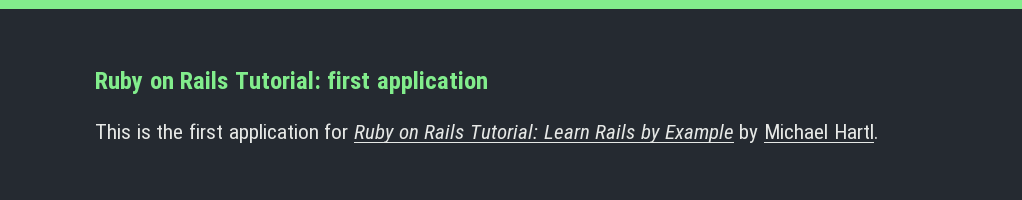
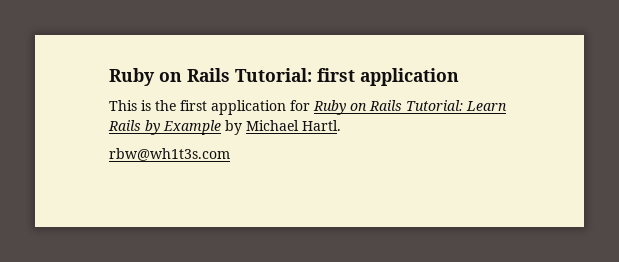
+ rbw@wh1t3s.com

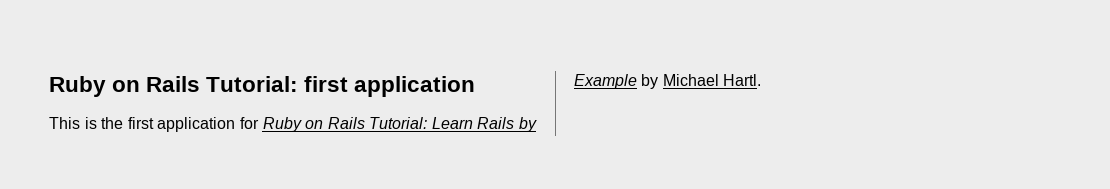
- rbw@wh1t3s.com

